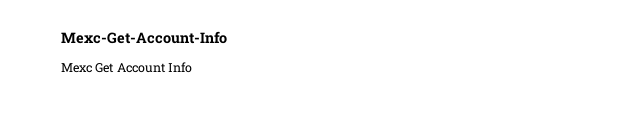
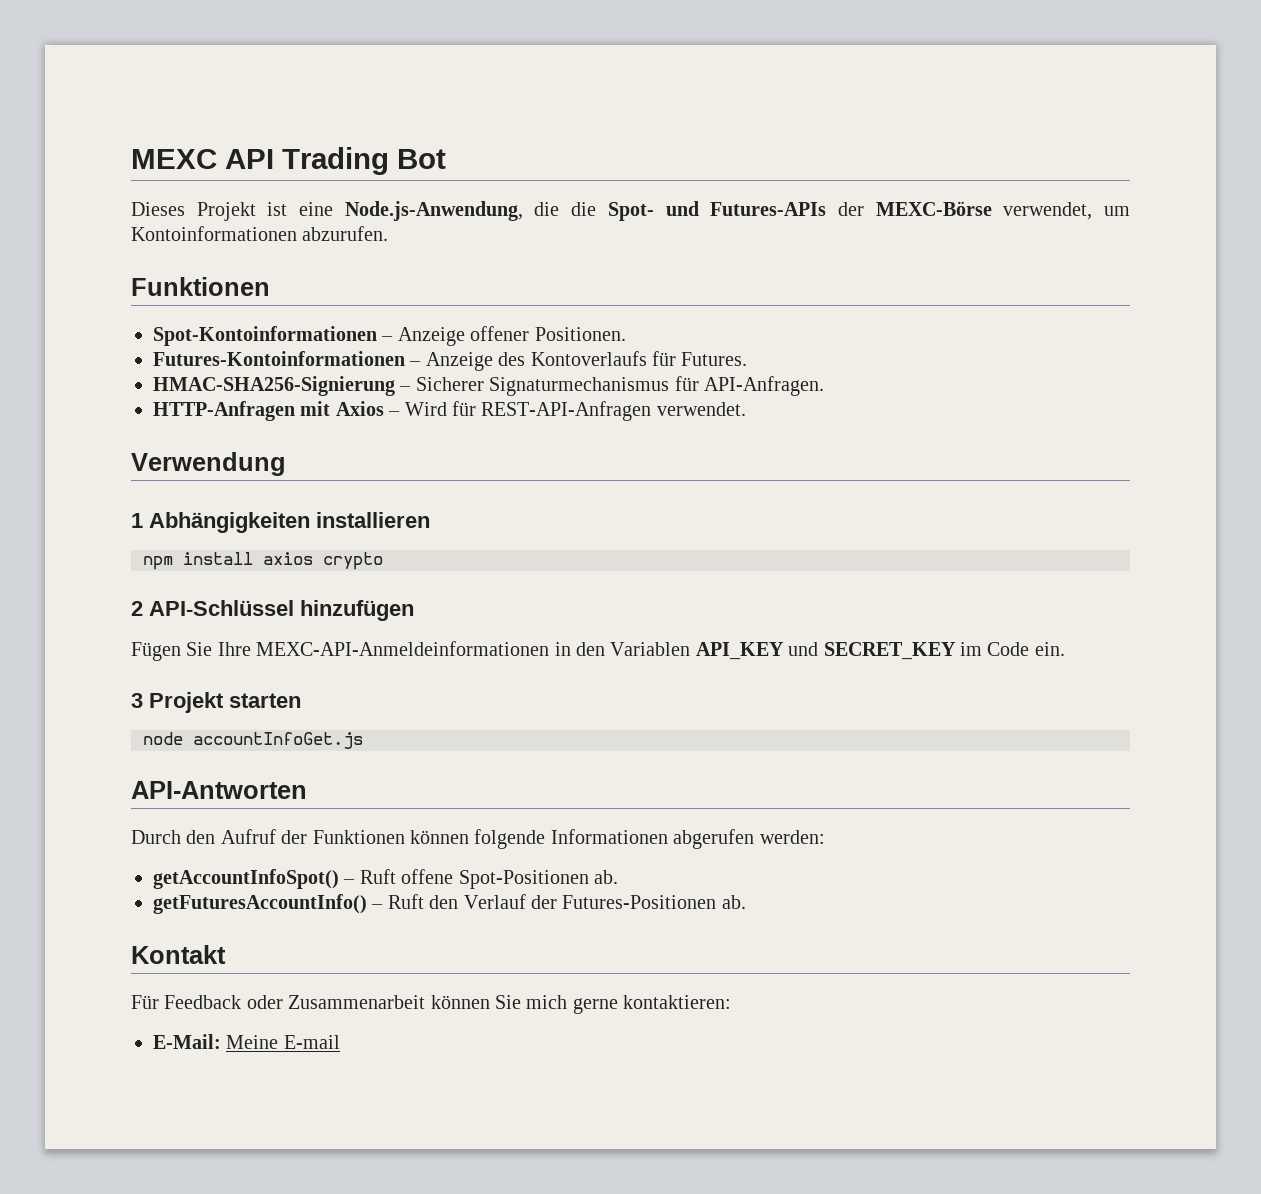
- Mexc-Get-Account-Info
- Mexc Get Account Info
+ MEXC API Trading Bot
+ Dieses Projekt ist eine Node.js-Anwendung, die die Spot- und Futures-APIs der MEXC-Börse verwendet, um Kontoinformationen abzurufen.
+ Funktionen
+ Spot-Kontoinformationen – Anzeige offener Positionen.
+ Futures-Kontoinformationen – Anzeige des Kontoverlaufs für Futures.
+ HMAC-SHA256-Signierung – Sicherer Signaturmechanismus für API-Anfragen.
+ HTTP-Anfragen mit Axios – Wird für REST-API-Anfragen verwendet.
+ Verwendung
+ 1 Abhängigkeiten installieren
+ npm install axios crypto
+ 2 API-Schlüssel hinzufügen
+ Fügen Sie Ihre MEXC-API-Anmeldeinformationen in den Variablen API_KEY und SECRET_KEY im Code ein.
+ 3 Projekt starten
+ node accountInfoGet.js
+ API-Antworten
+ Durch den Aufruf der Funktionen können folgende Informationen abgerufen werden:
+ getAccountInfoSpot() – Ruft offene Spot-Positionen ab.
+ getFuturesAccountInfo() – Ruft den Verlauf der Futures-Positionen ab.
+ Kontakt
+ Für Feedback oder Zusammenarbeit können Sie mich gerne kontaktieren:
+ E-Mail: Meine E-mail

